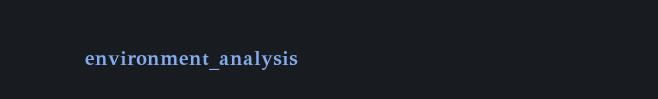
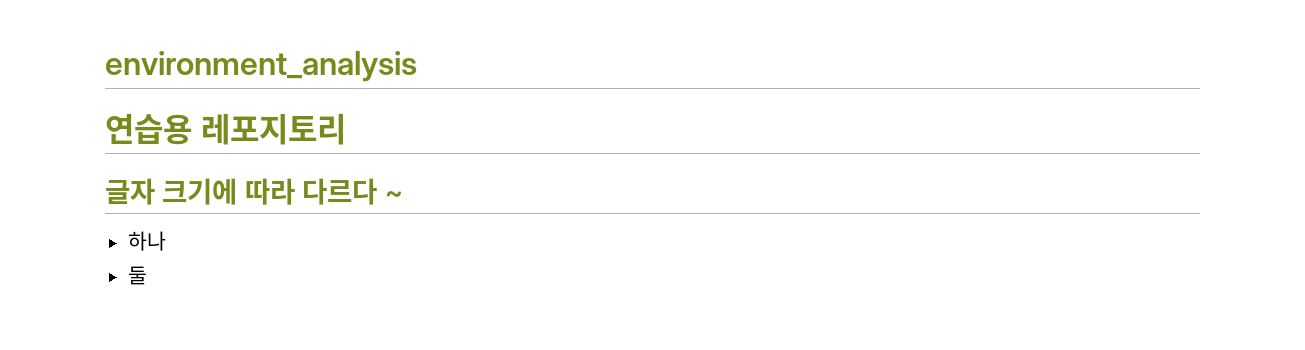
+ 연습용 레포지토리
+ 글자 크기에 따라 다르다 ~
+ 하나
+ 둘

